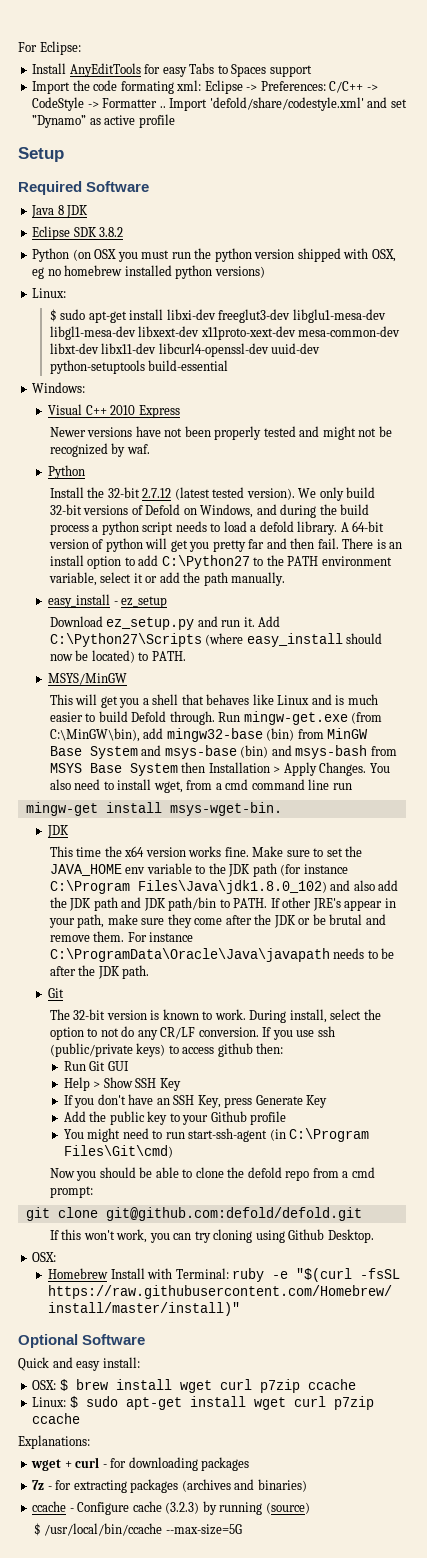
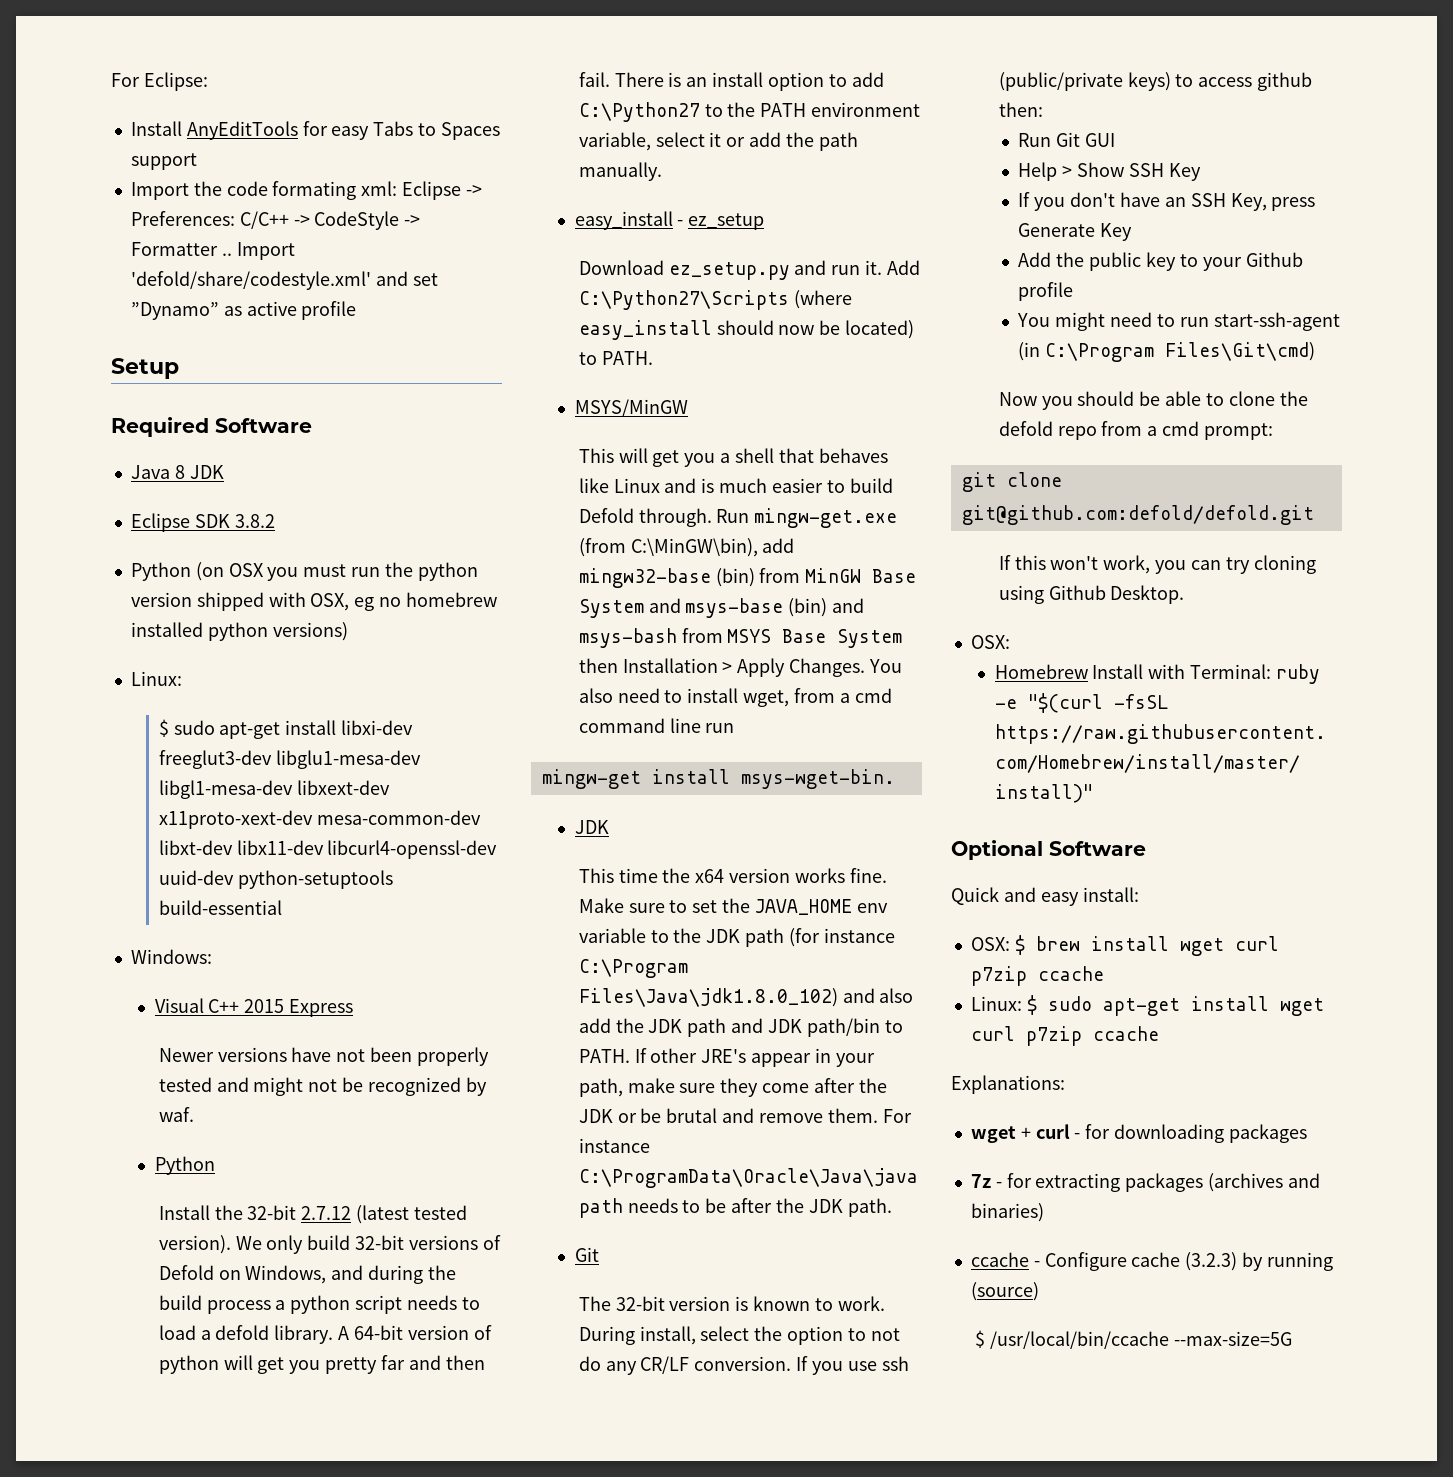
- Visual C++ 2010 Express
+ Visual C++ 2015 Express

